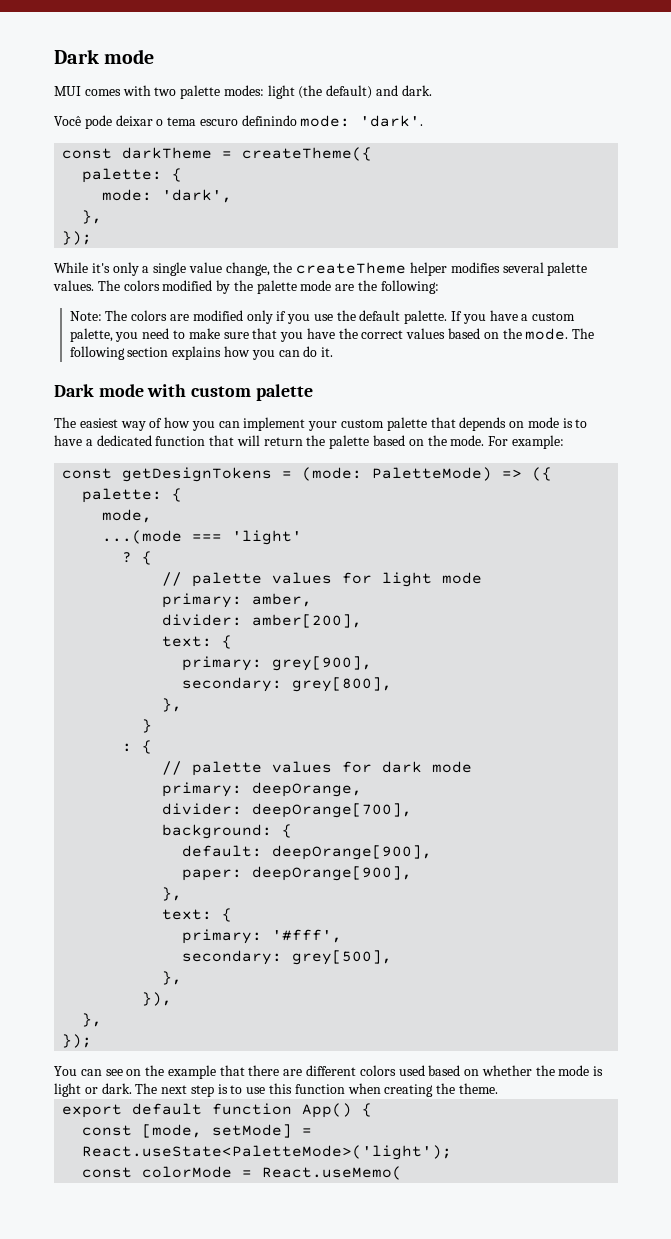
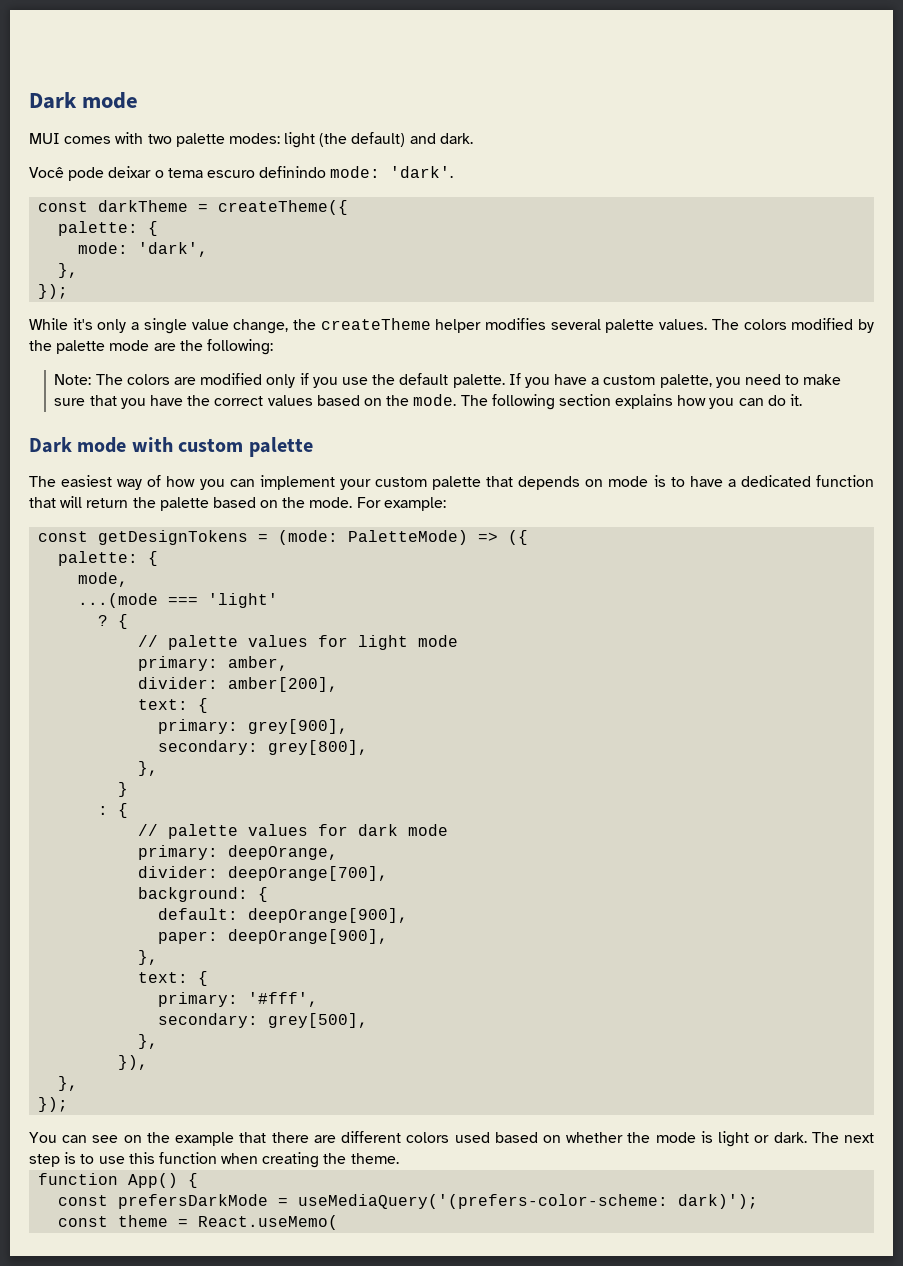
- export default function App() {
+ function App() {
- const [mode, setMode] = React.useState<PaletteMode>('light');
- const colorMode = React.useMemo(
+ const prefersDarkMode = useMediaQuery('(prefers-color-scheme: dark)');
+ const theme = React.useMemo(

